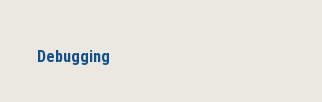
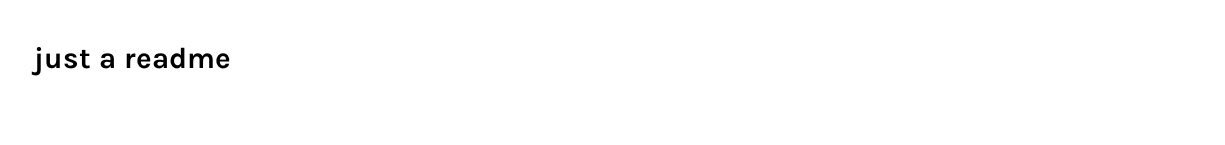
- Debugging
+ just a readme

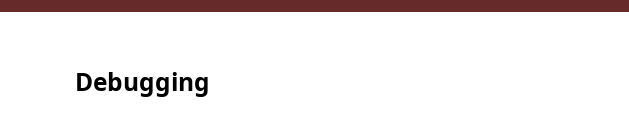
- just a readme
+ Debugging

